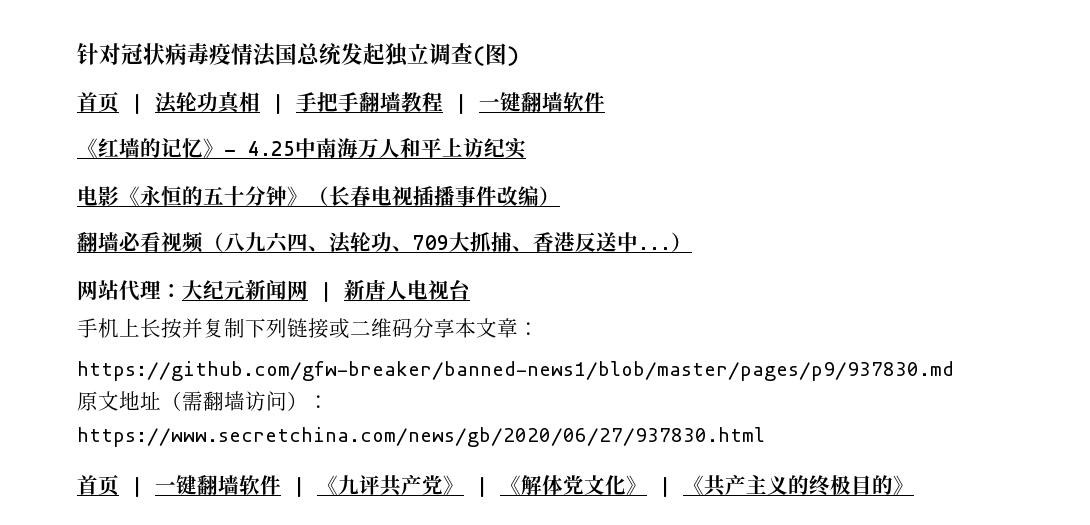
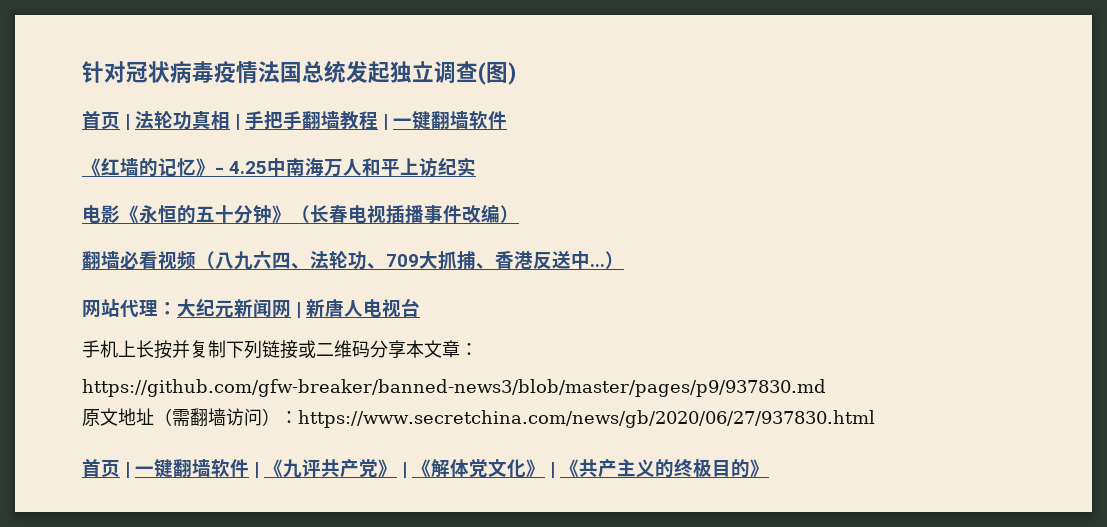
- https://github.com/gfw-breaker/banned-news1/blob/master/pages/p9/937830.md
+ https://github.com/gfw-breaker/banned-news3/blob/master/pages/p9/937830.md

